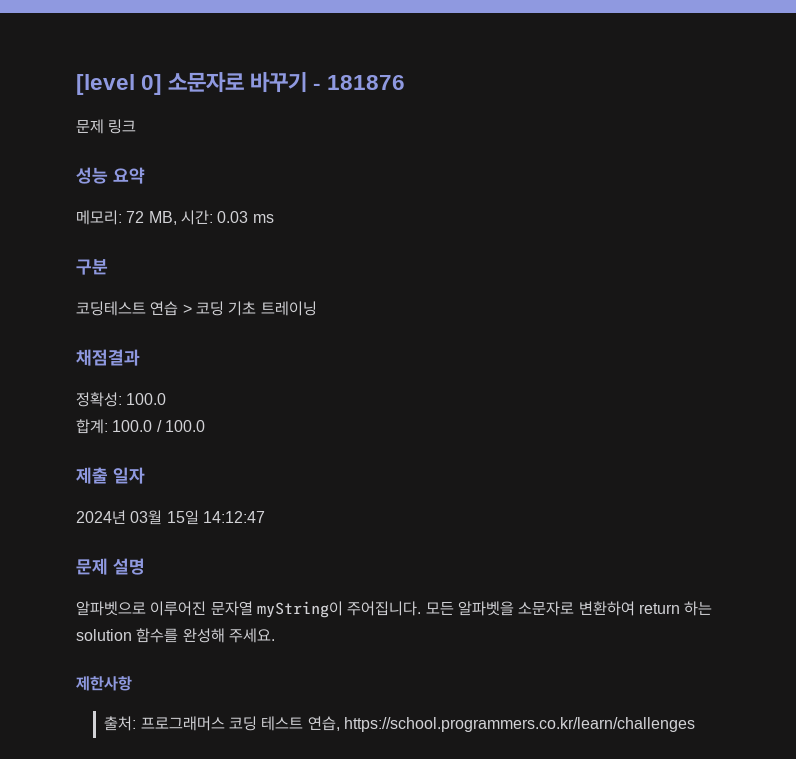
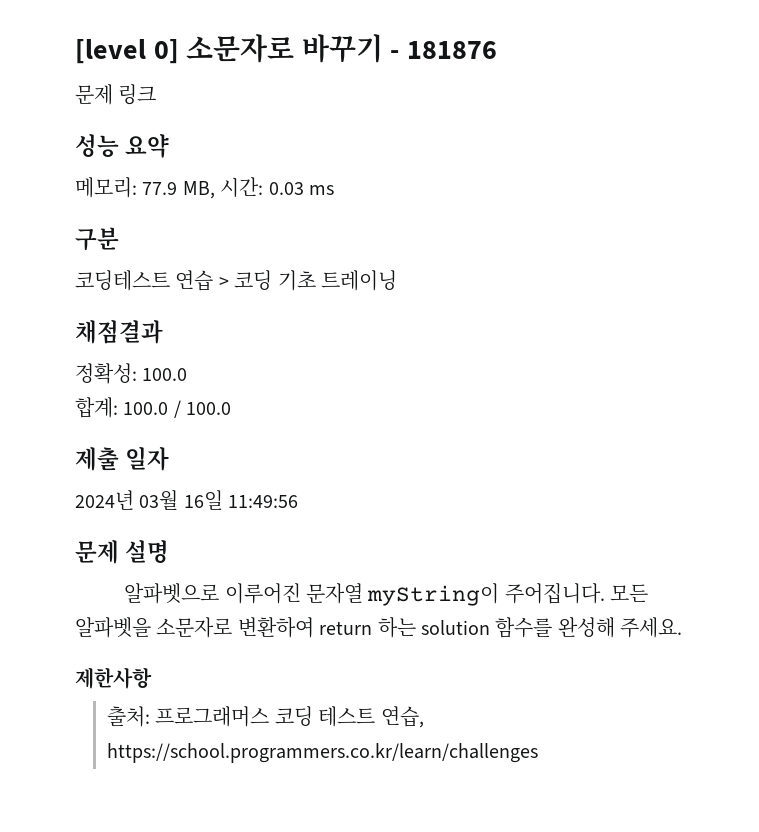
- 메모리: 72 MB, 시간: 0.03 ms
+ 메모리: 77.9 MB, 시간: 0.03 ms
- 2024년 03월 15일 14:12:47
+ 2024년 03월 16일 11:49:56

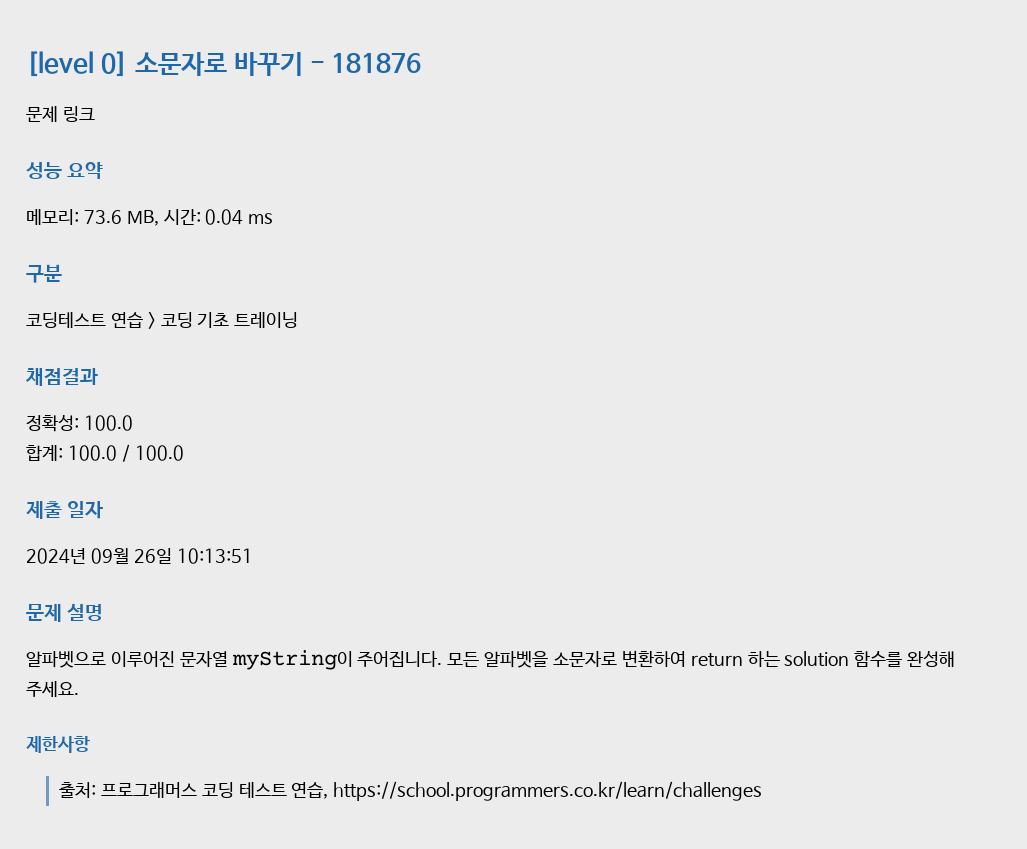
- 메모리: 77.9 MB, 시간: 0.03 ms
+ 메모리: 73.6 MB, 시간: 0.04 ms
- 2024년 03월 16일 11:49:56
+ 2024년 09월 26일 10:13:51

